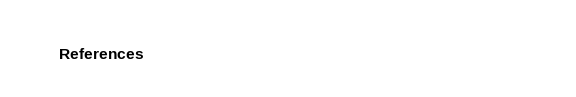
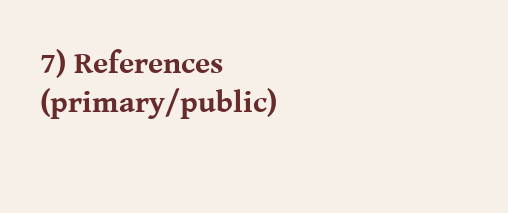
- References
+ 7) References (primary/public)

